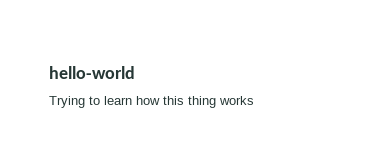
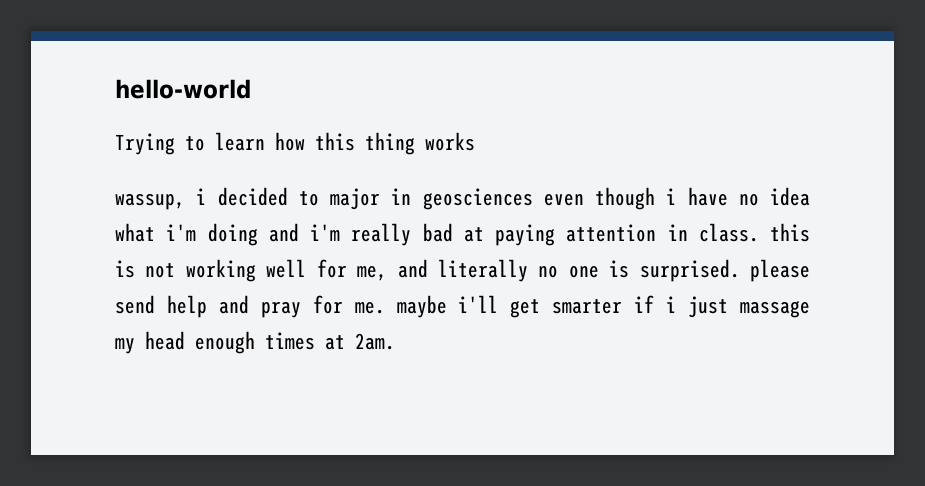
+ wassup, i decided to major in geosciences even though i have no idea what i'm doing and i'm really bad at paying attention in class. this is not working well for me, and literally no one is surprised. please send help and pray for me. maybe i'll get smarter if i just massage my head enough times at 2am.

